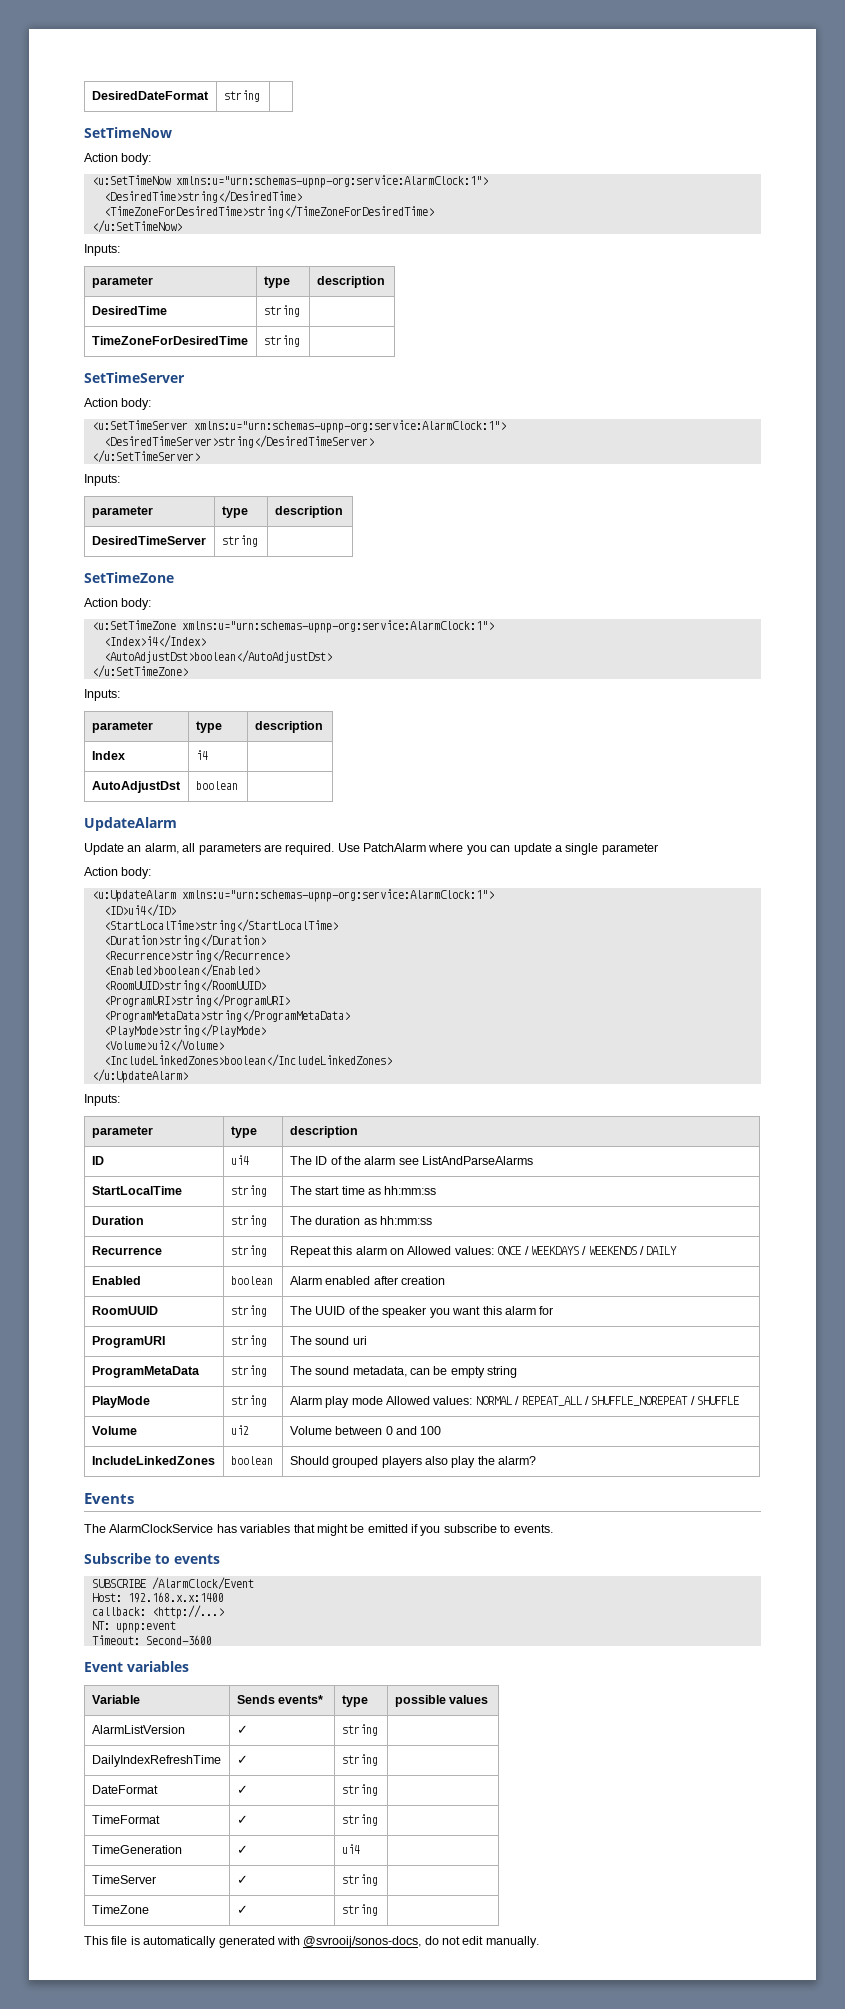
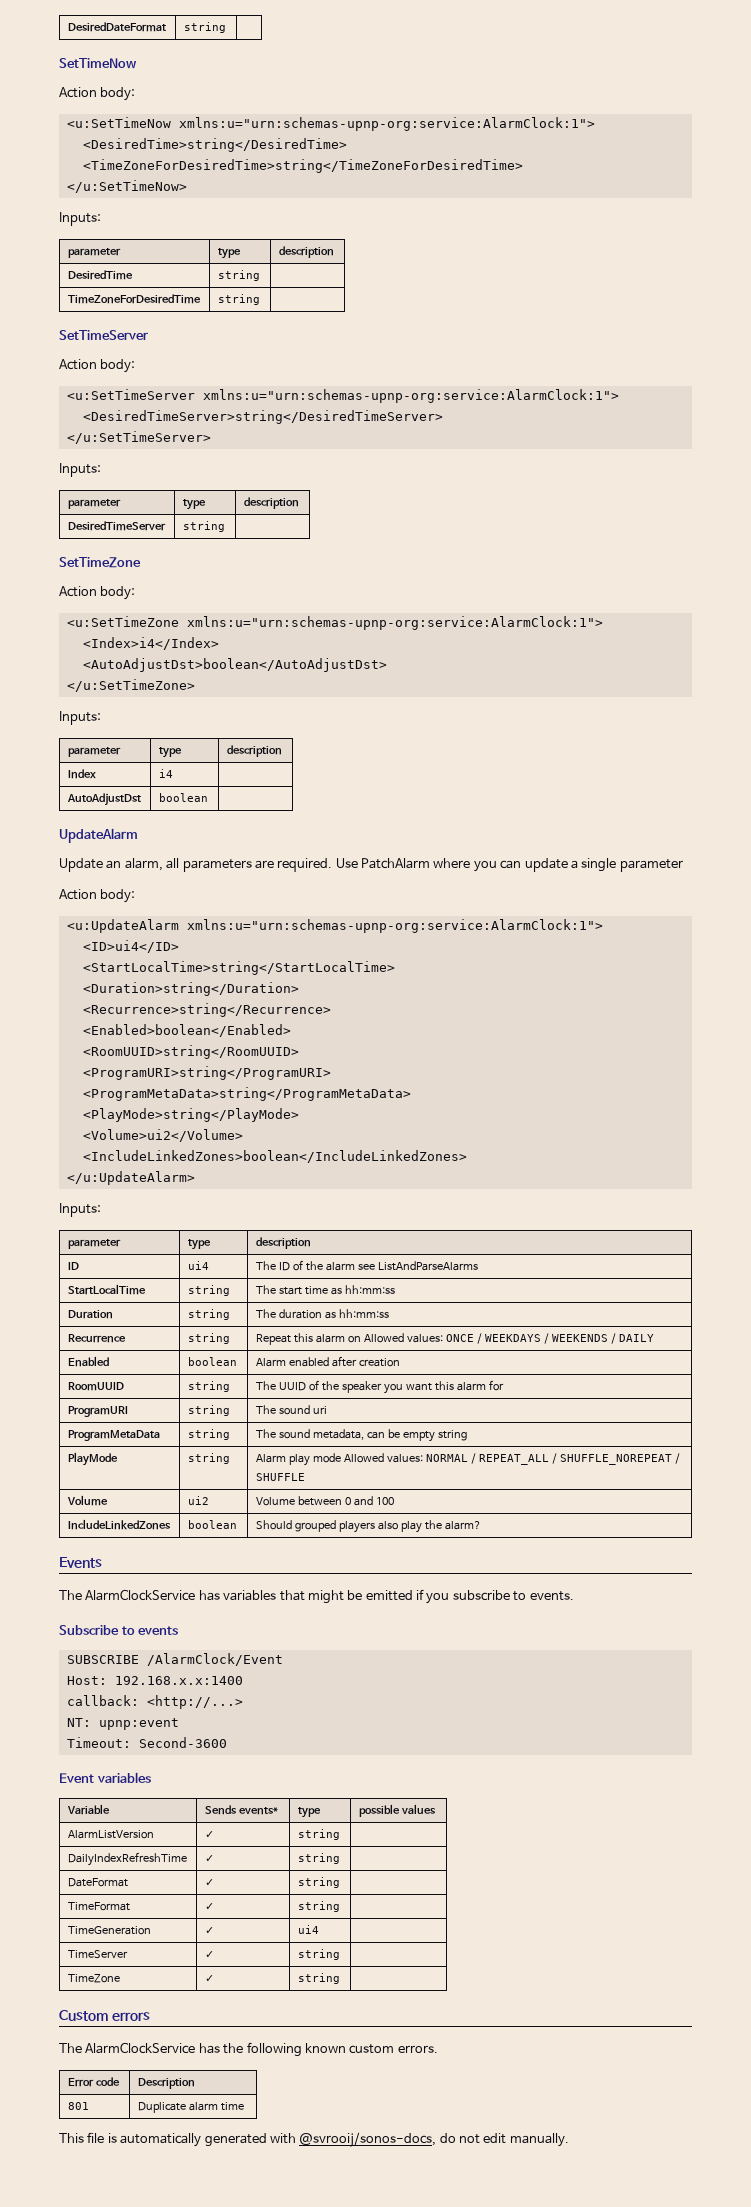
+ Custom errors
+ The AlarmClockService has the following known custom errors.
+ Error code | Description
+ 801 | Duplicate alarm time

